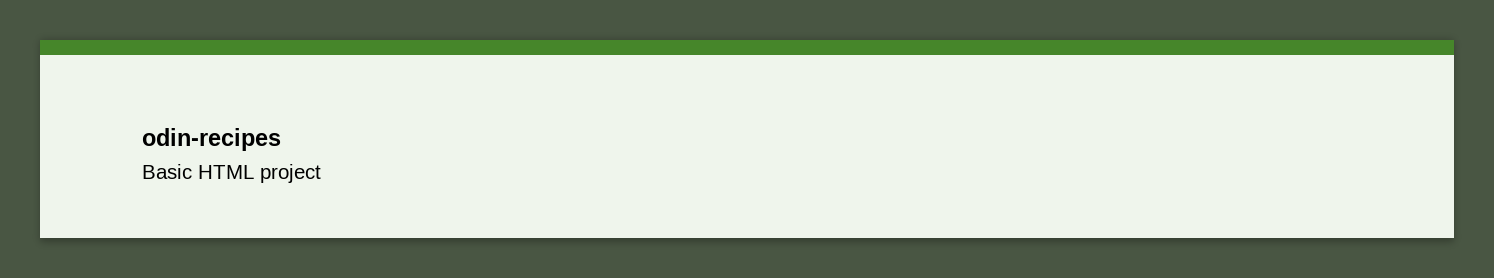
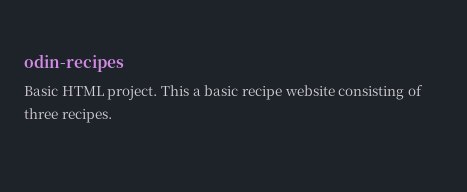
- Basic HTML project
+ Basic HTML project. This a basic recipe website consisting of three recipes.

